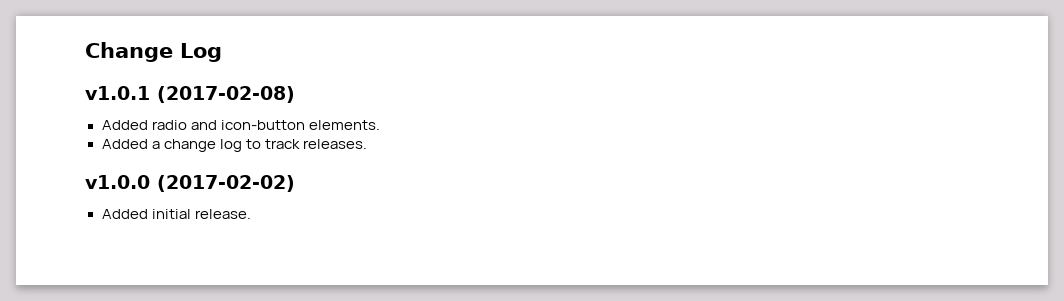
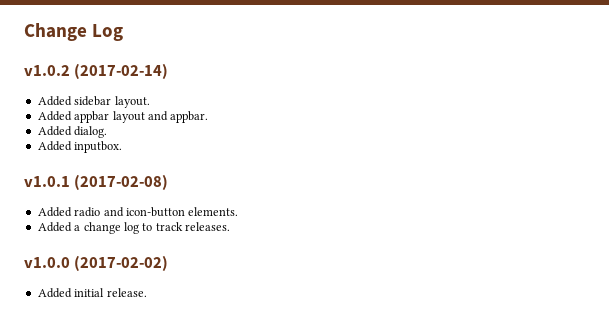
+ v1.0.2 (2017-02-14)
+ Added sidebar layout.
+ Added appbar layout and appbar.
+ Added dialog.
+ Added inputbox.

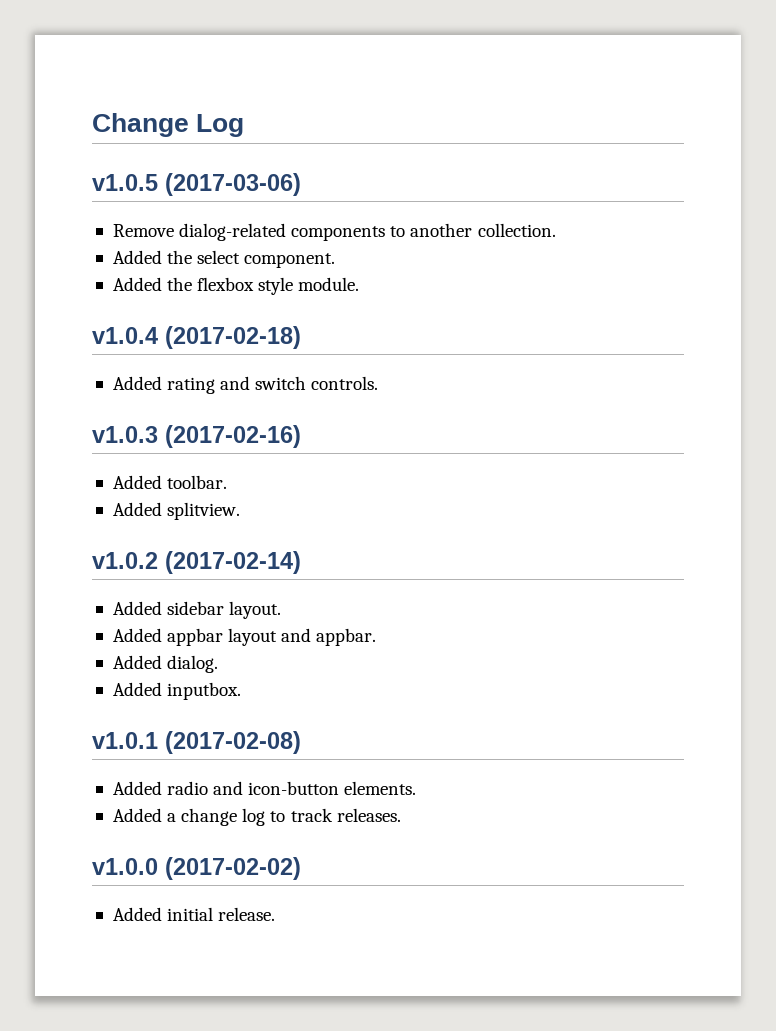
+ v1.0.5 (2017-03-06)
+ Remove dialog-related components to another collection.
+ Added the select component.
+ Added the flexbox style module.
+ v1.0.4 (2017-02-18)
+ Added rating and switch controls.
+ v1.0.3 (2017-02-16)
+ Added toolbar.
+ Added splitview.

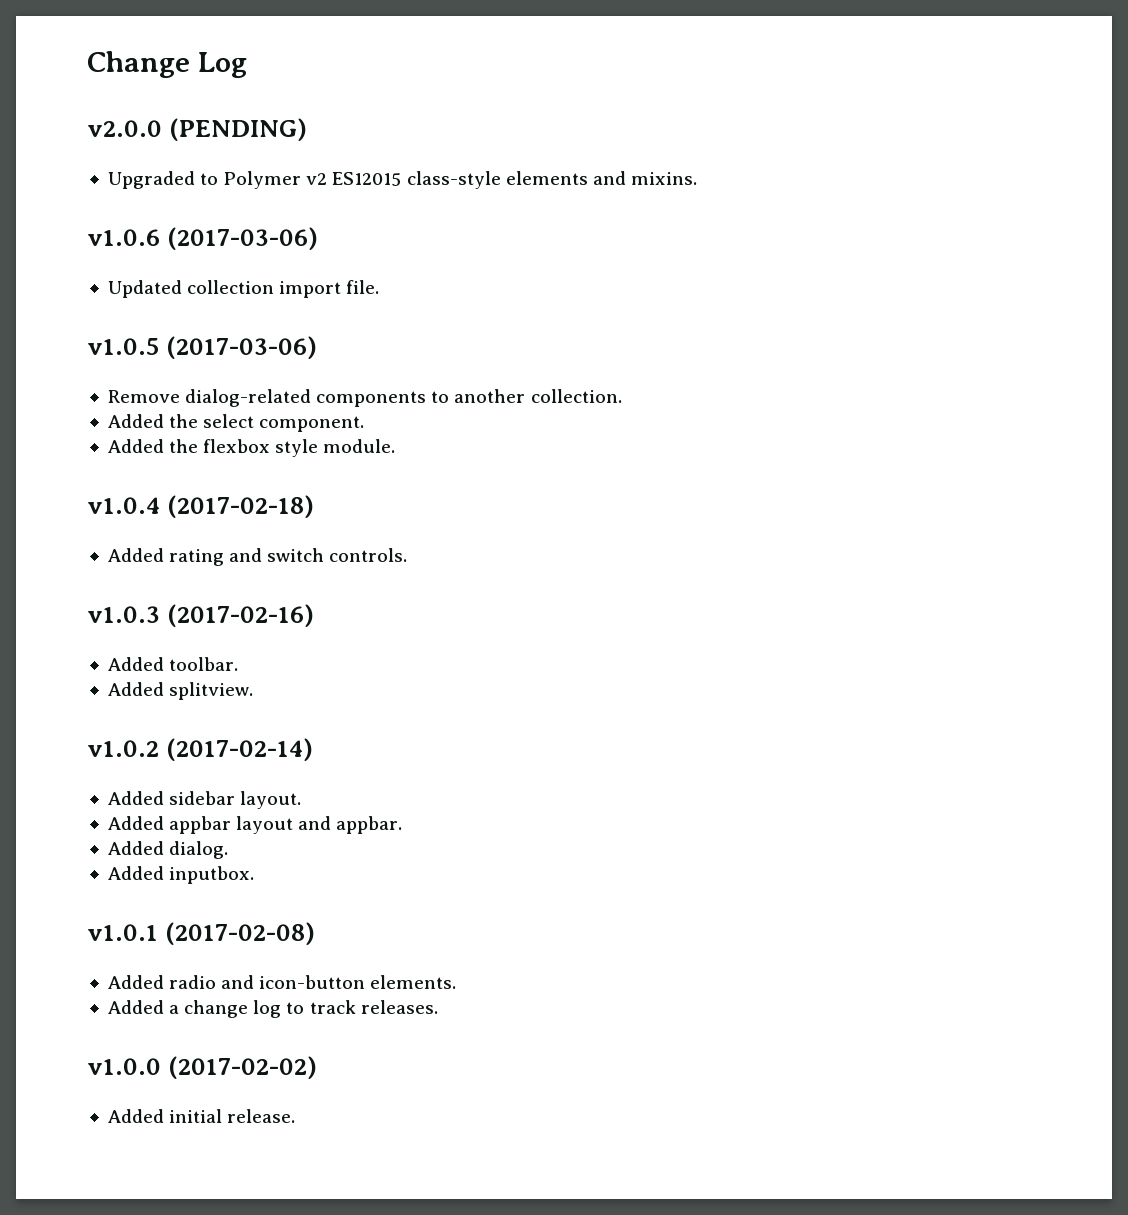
+ v2.0.0 (PENDING)
+ Upgraded to Polymer v2 ES12015 class-style elements and mixins.
+ v1.0.6 (2017-03-06)
+ Updated collection import file.

